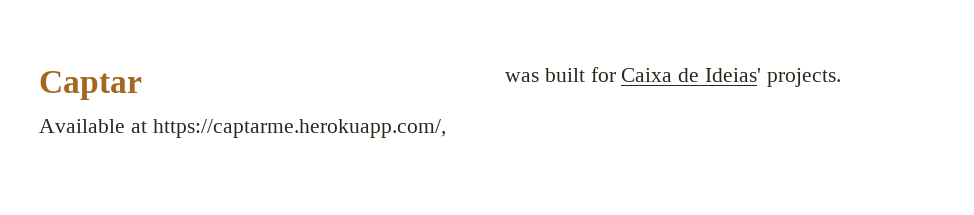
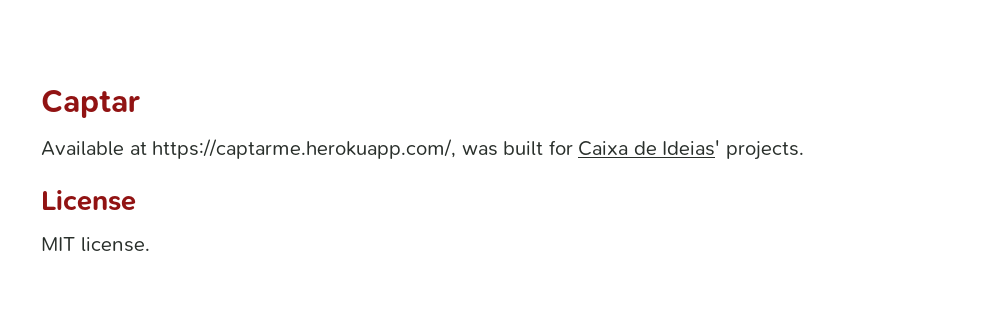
+ License
+ MIT license.

